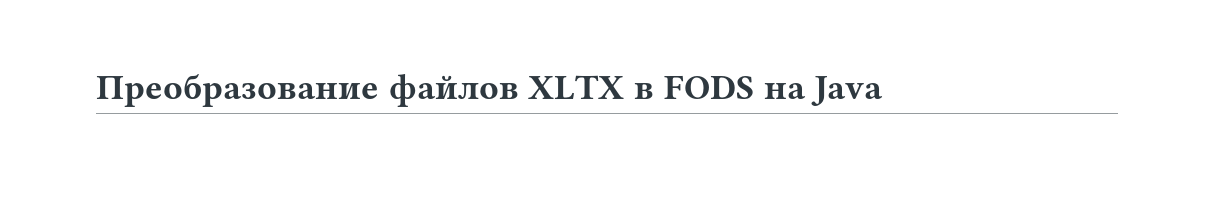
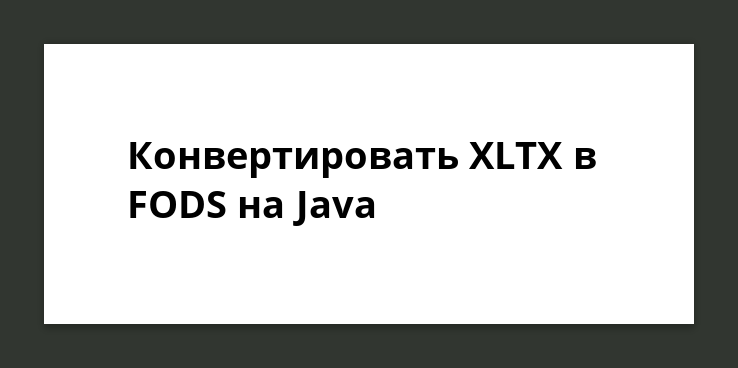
- Преобразование файлов XLTX в FODS на Java
+ Конвертировать XLTX в FODS на Java

